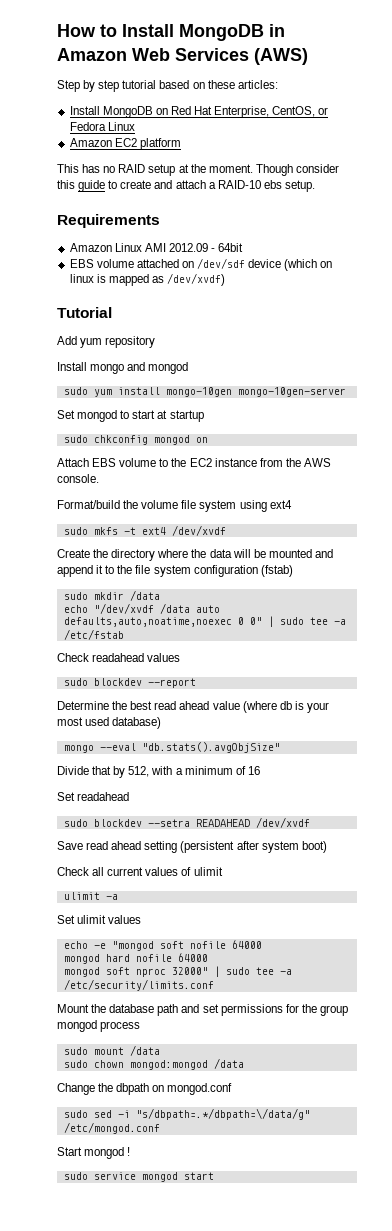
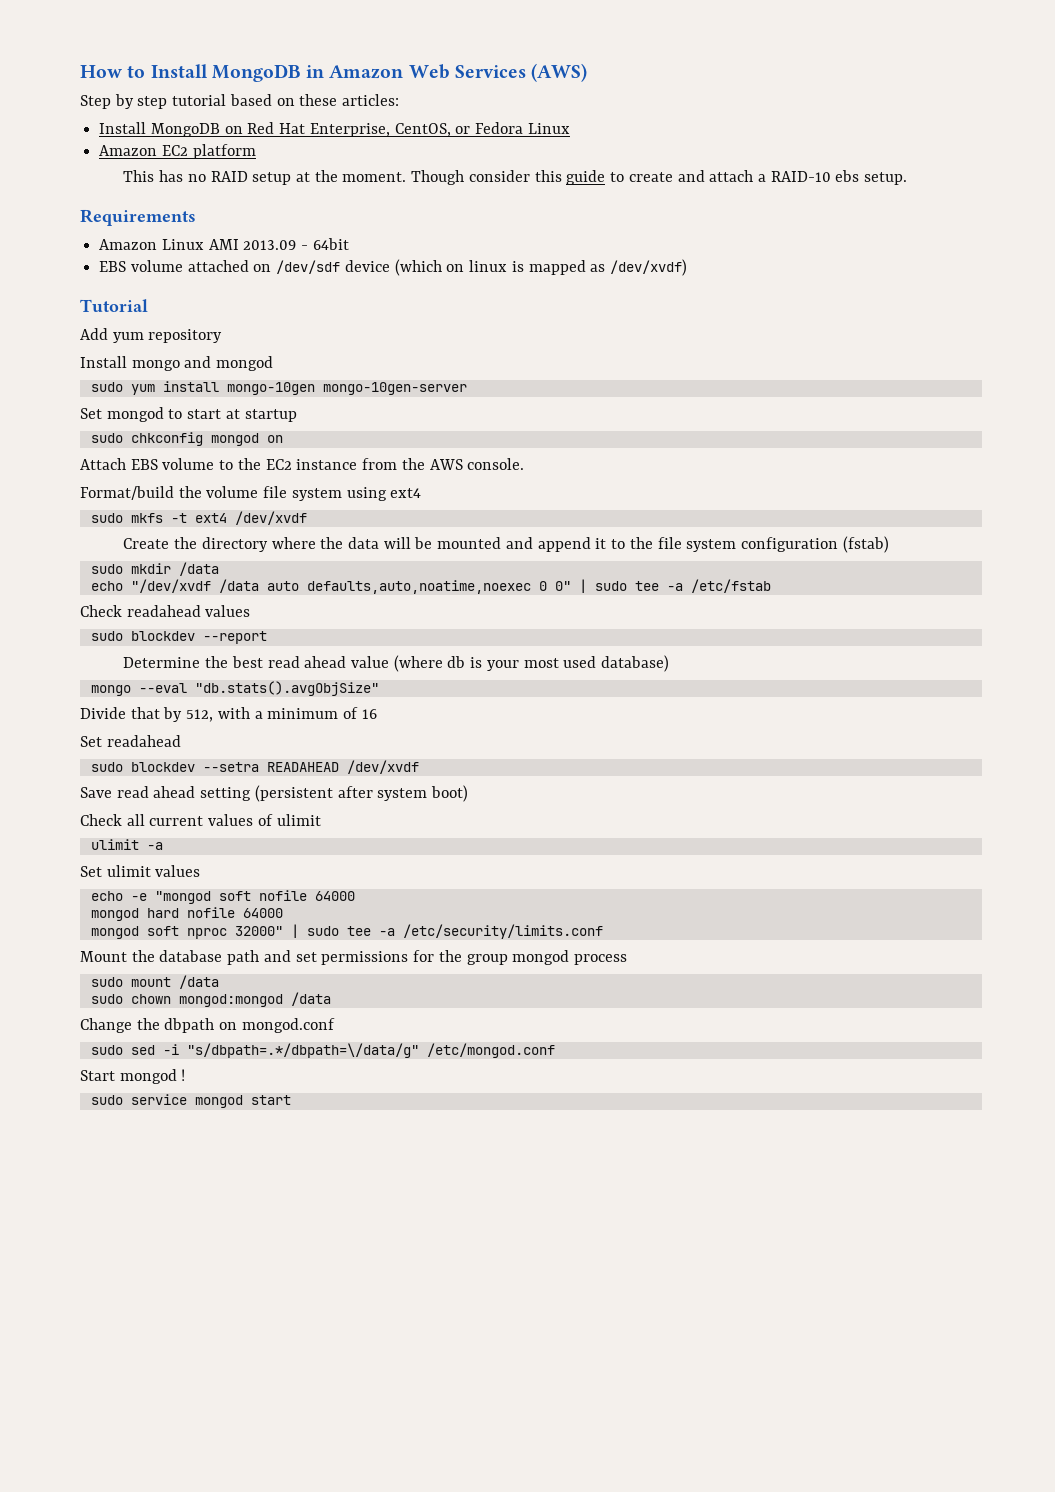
- Amazon Linux AMI 2012.09 - 64bit
+ Amazon Linux AMI 2013.09 - 64bit

